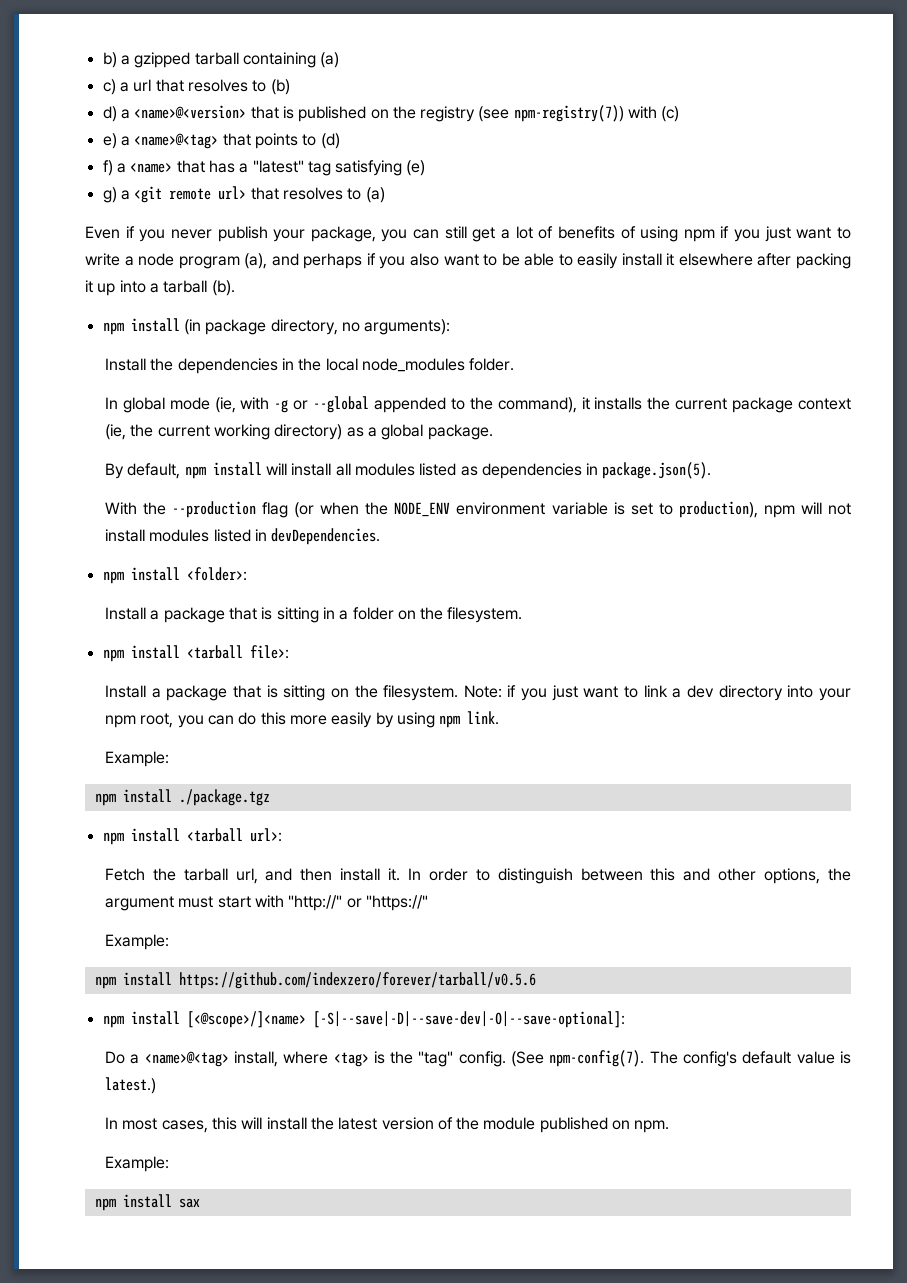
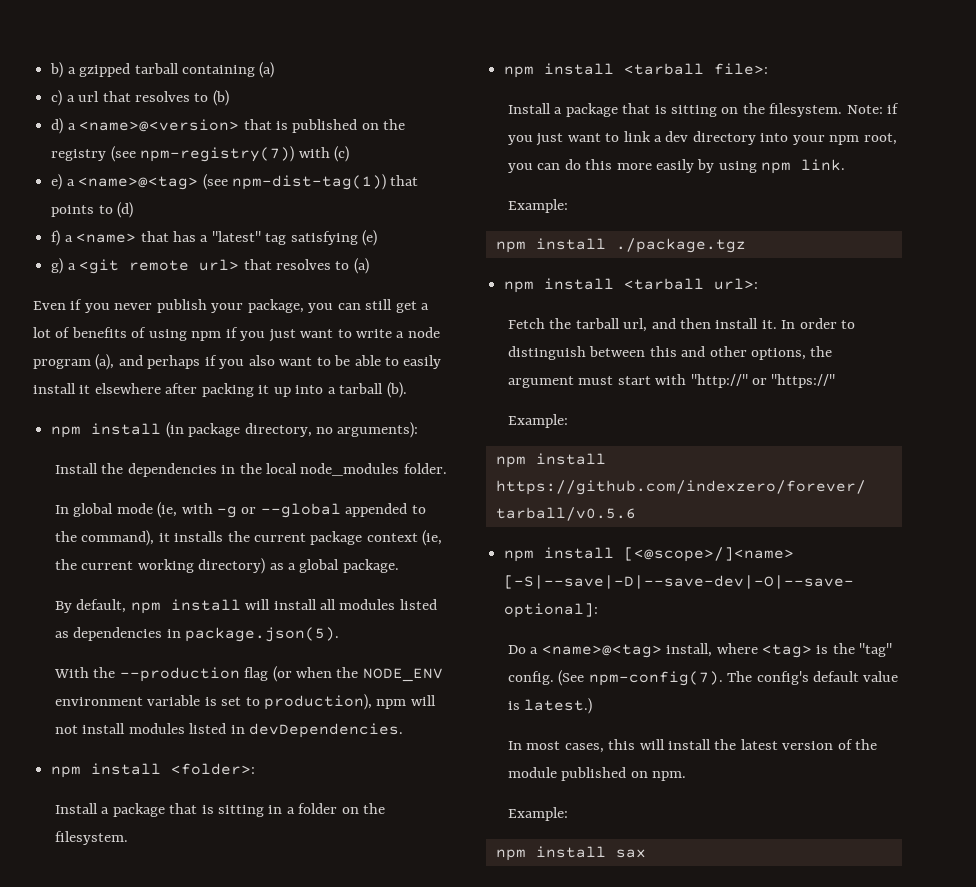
- e) a <name>@<tag> that points to (d)
+ e) a <name>@<tag> (see npm-dist-tag(1)) that points to (d)

